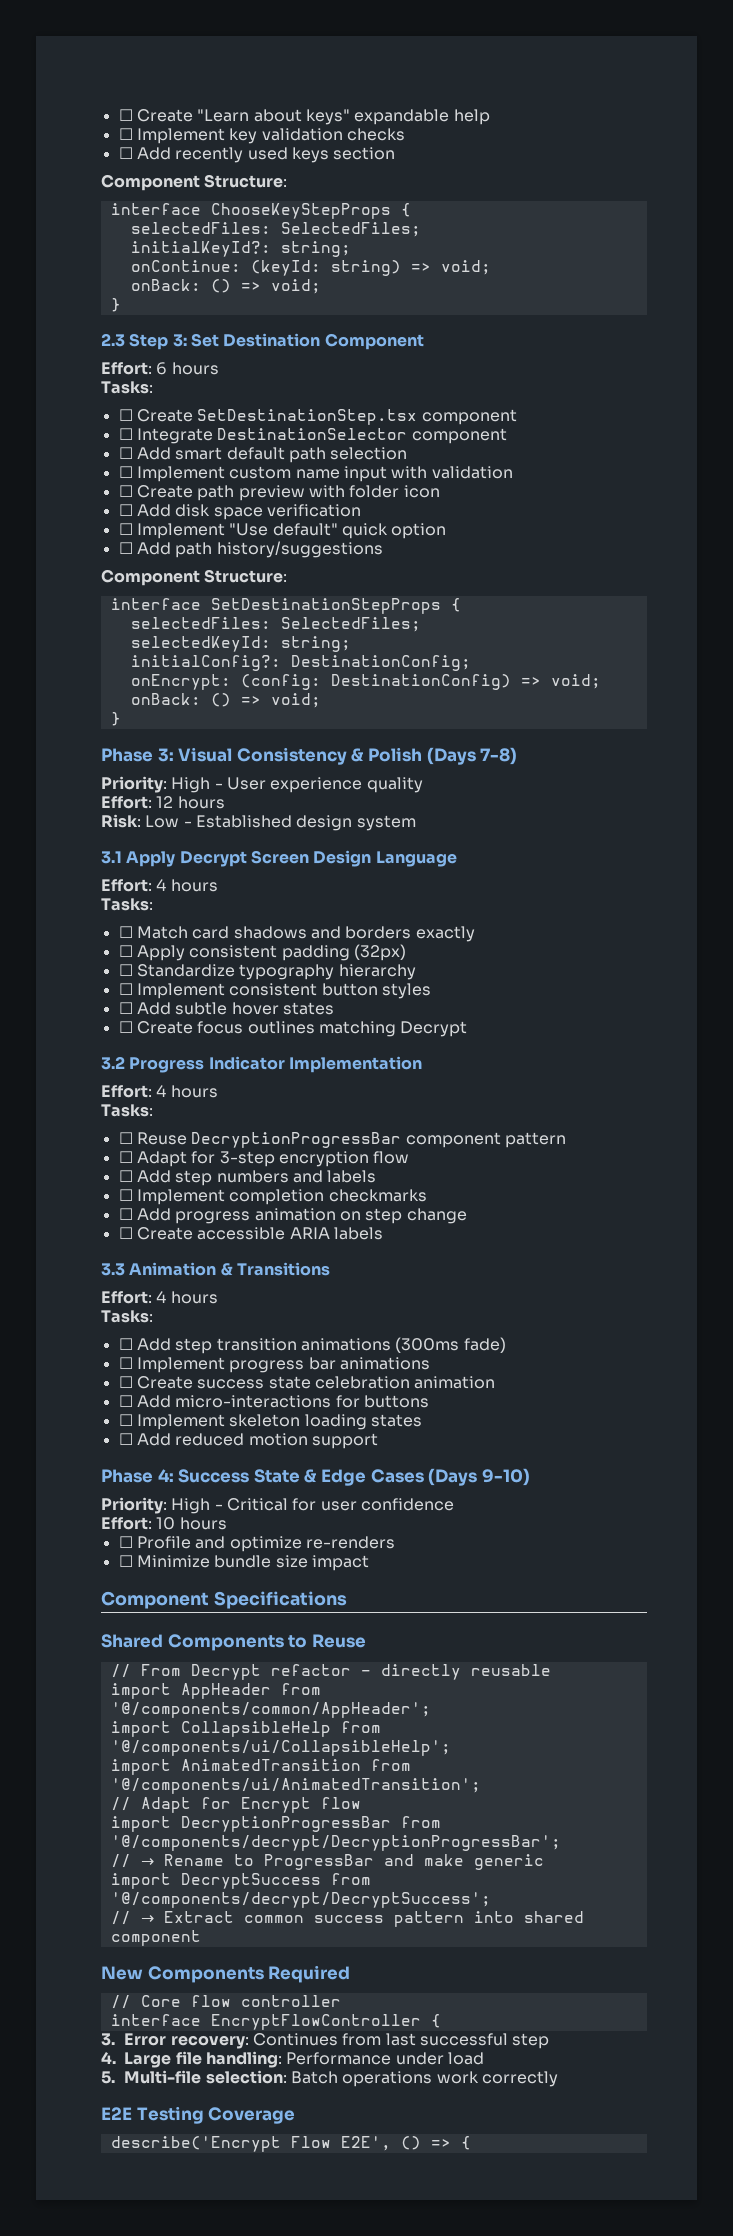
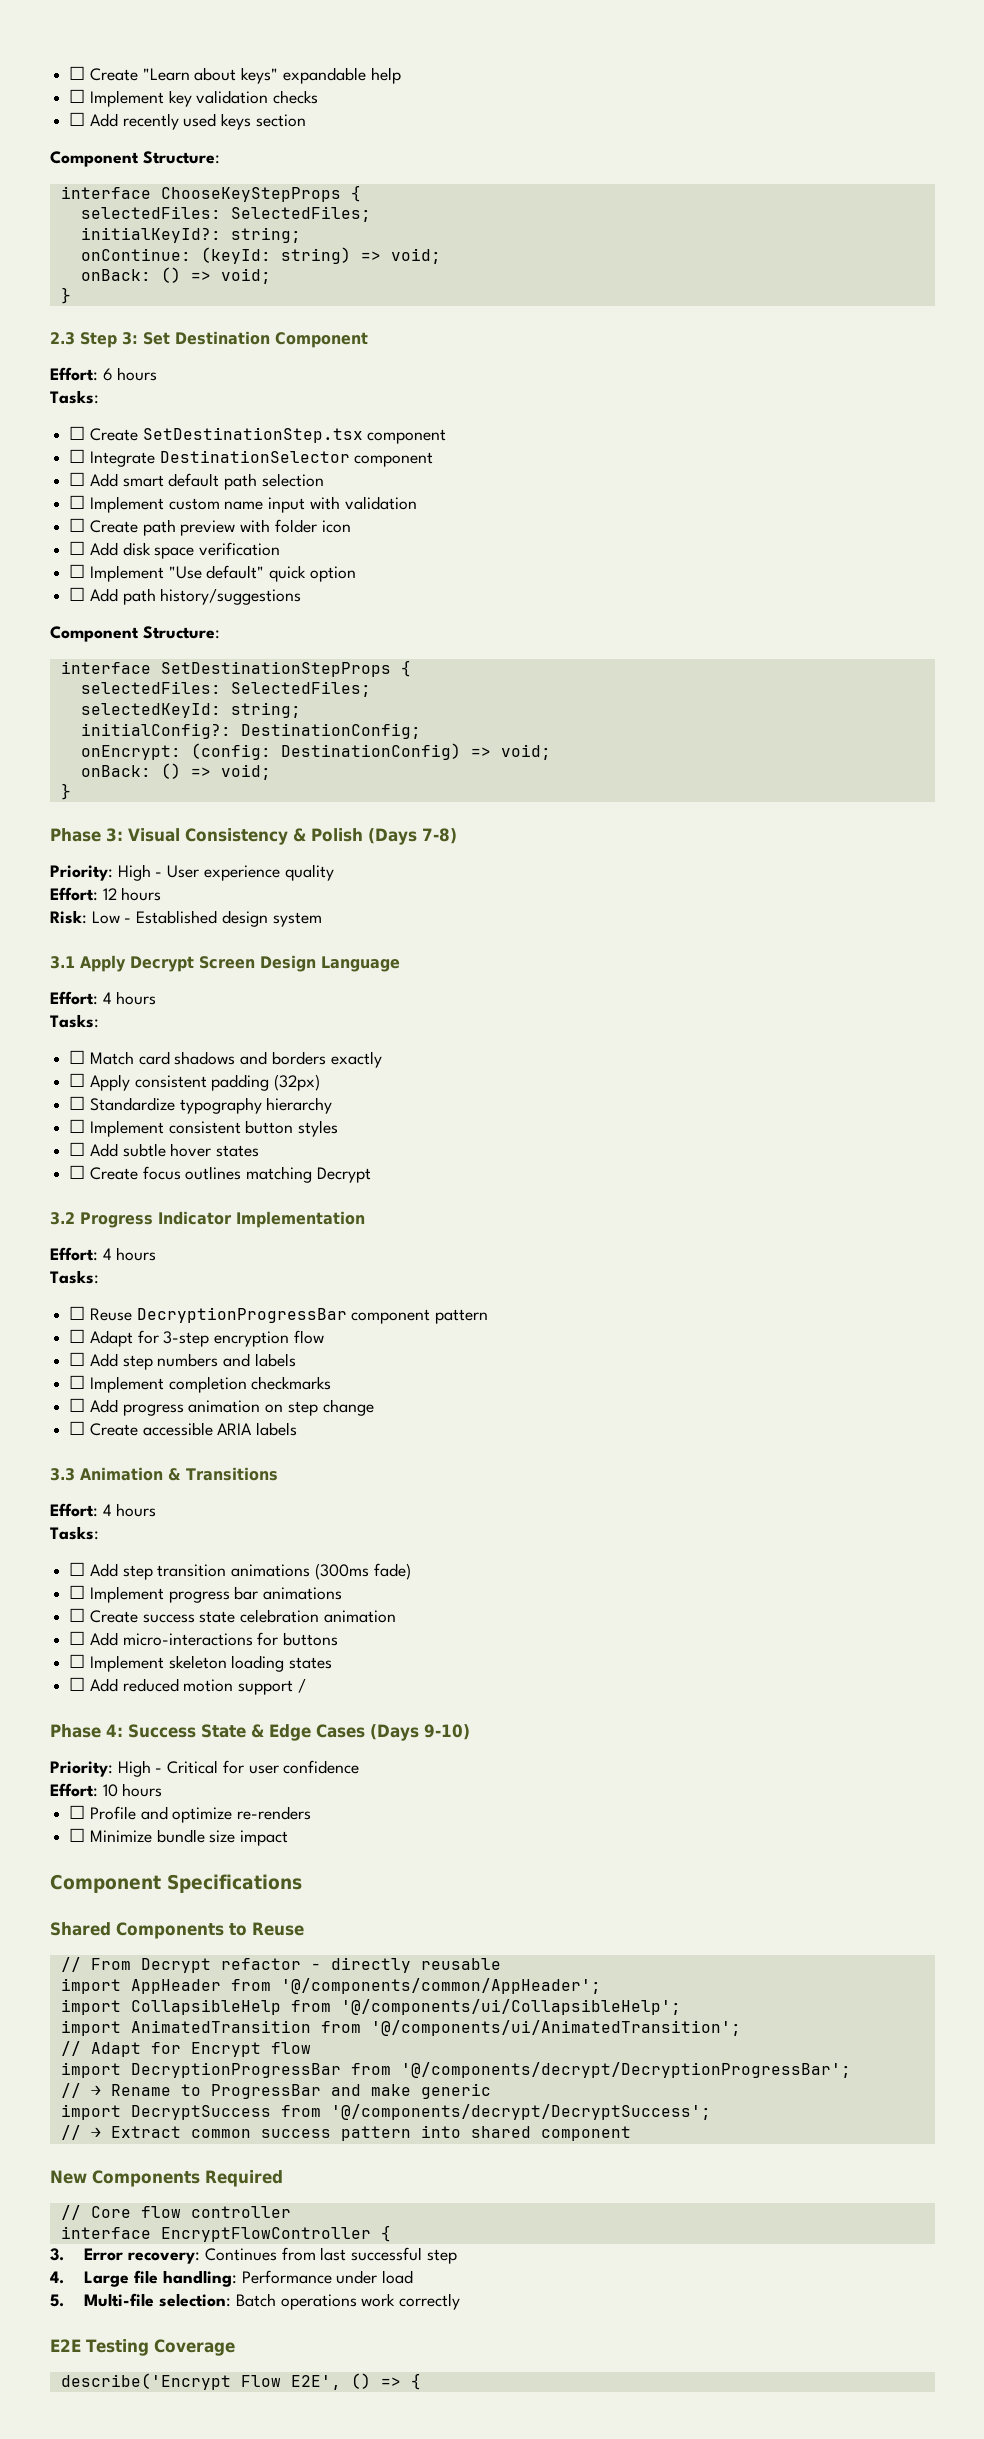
- ☐ Add reduced motion support
+ ☐ Add reduced motion support /

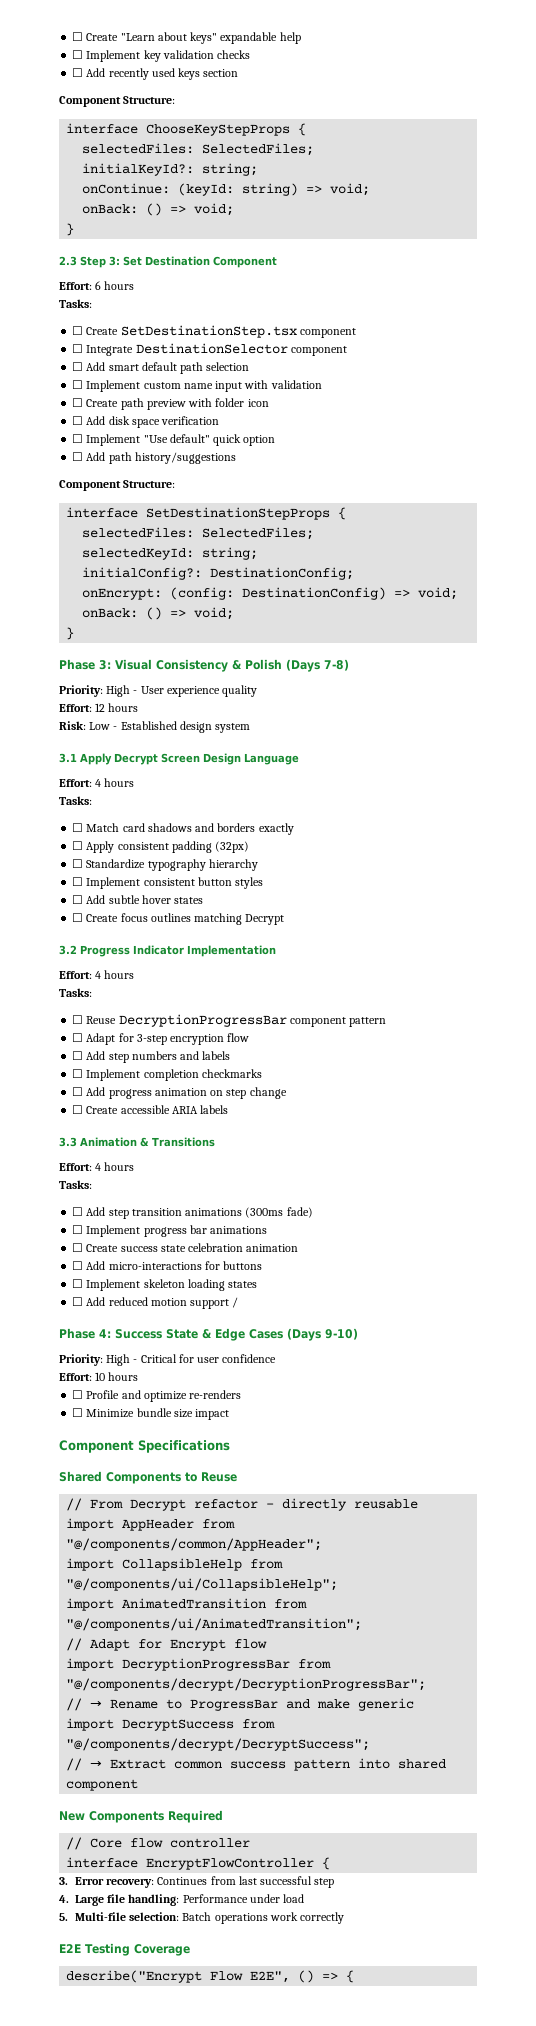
- import AppHeader from '@/components/common/AppHeader';
+ import AppHeader from "@/components/common/AppHeader";
- import CollapsibleHelp from '@/components/ui/CollapsibleHelp';
+ import CollapsibleHelp from "@/components/ui/CollapsibleHelp";
- import AnimatedTransition from '@/components/ui/AnimatedTransition';
+ import AnimatedTransition from "@/components/ui/AnimatedTransition";
- import DecryptionProgressBar from '@/components/decrypt/DecryptionProgressBar';
+ import DecryptionProgressBar from "@/components/decrypt/DecryptionProgressBar";
- import DecryptSuccess from '@/components/decrypt/DecryptSuccess';
+ import DecryptSuccess from "@/components/decrypt/DecryptSuccess";
- describe('Encrypt Flow E2E', () => {
+ describe("Encrypt Flow E2E", () => {

